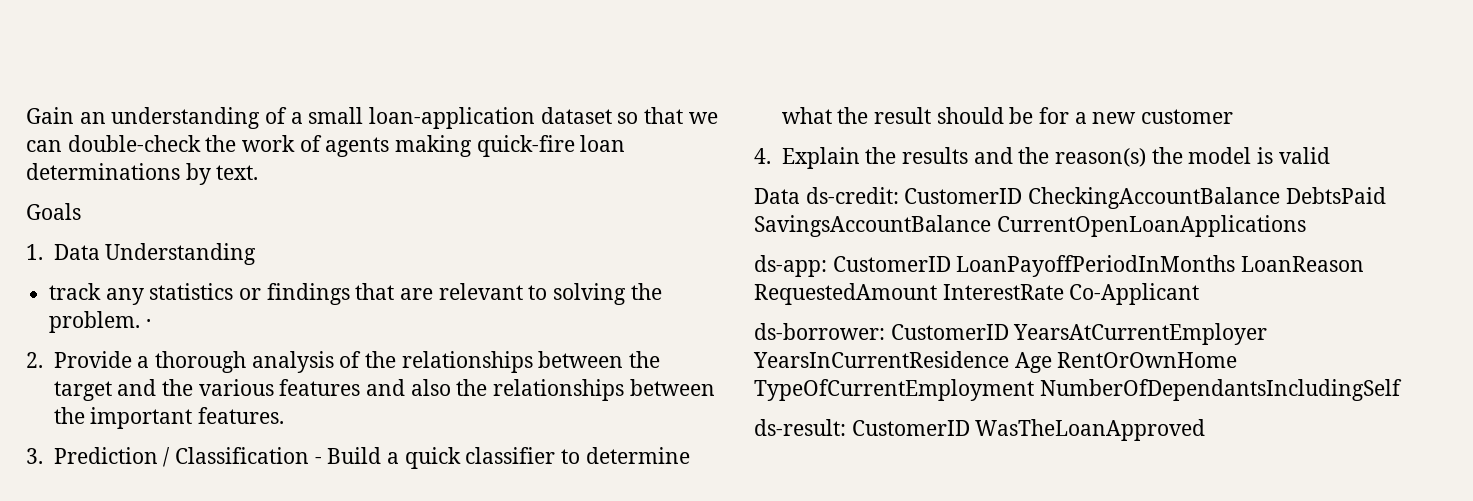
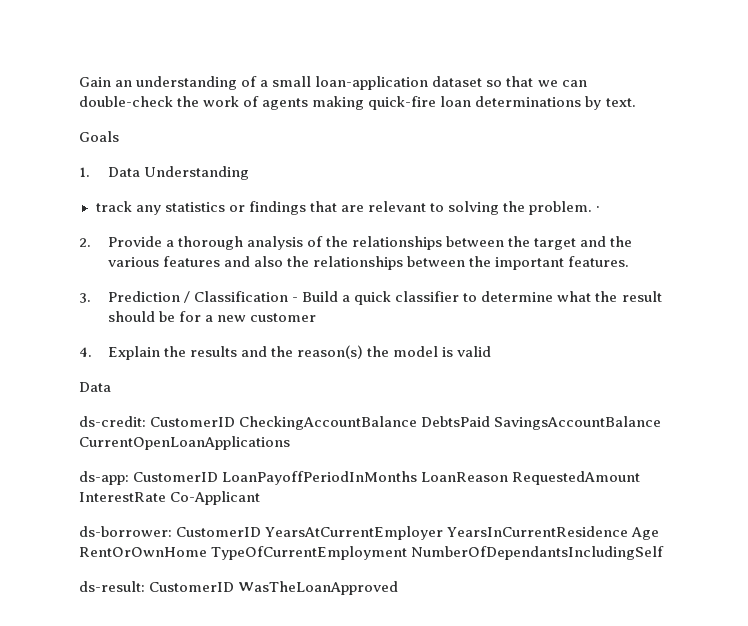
  4. Explain the results and the reason(s) the model is valid
- Data ds-credit: CustomerID CheckingAccountBalance DebtsPaid SavingsAccountBalance CurrentOpenLoanApplications
+ Data
+ ds-credit: CustomerID CheckingAccountBalance DebtsPaid SavingsAccountBalance CurrentOpenLoanApplications

